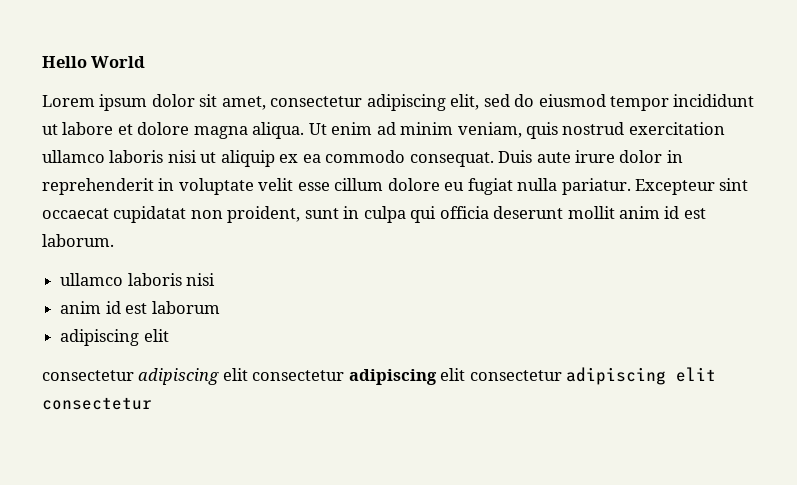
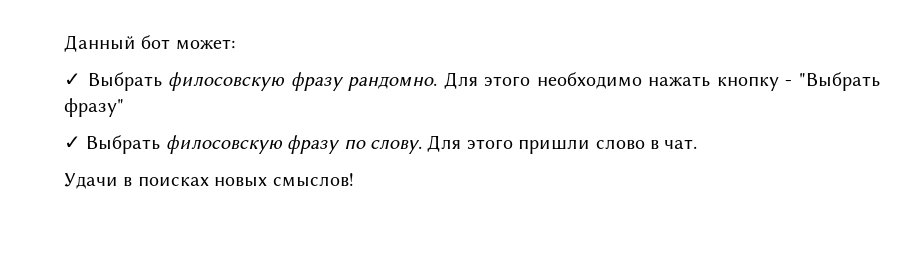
- Hello World
- Lorem ipsum dolor sit amet, consectetur adipiscing elit, sed do eiusmod tempor incididunt ut labore et dolore magna aliqua. Ut enim ad minim veniam, quis nostrud exercitation ullamco laboris nisi ut aliquip ex ea commodo consequat. Duis aute irure dolor in reprehenderit in voluptate velit esse cillum dolore eu fugiat nulla pariatur. Excepteur sint occaecat cupidatat non proident, sunt in culpa qui officia deserunt mollit anim id est laborum.
- ullamco laboris nisi
- anim id est laborum
- adipiscing elit
- consectetur adipiscing elit consectetur adipiscing elit consectetur adipiscing elit consectetur
+ Данный бот может:
+ ✓ Выбрать филосовскую фразу рандомно. Для этого необходимо нажать кнопку - "Выбрать фразу"
+ ✓ Выбрать филосовскую фразу по слову. Для этого пришли слово в чат.
+ Удачи в поисках новых смыслов!

